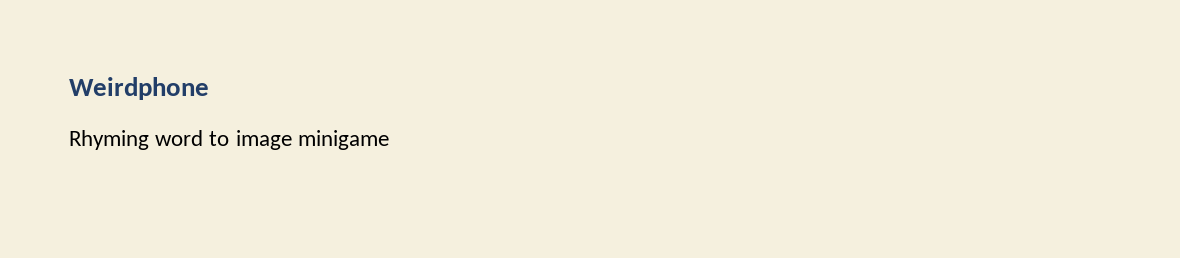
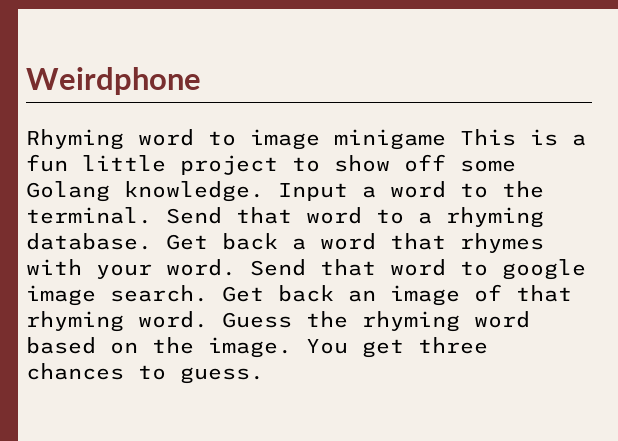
- Rhyming word to image minigame
+ Rhyming word to image minigame This is a fun little project to show off some Golang knowledge. Input a word to the terminal. Send that word to a rhyming database. Get back a word that rhymes with your word. Send that word to google image search. Get back an image of that rhyming word. Guess the rhyming word based on the image. You get three chances to guess.

